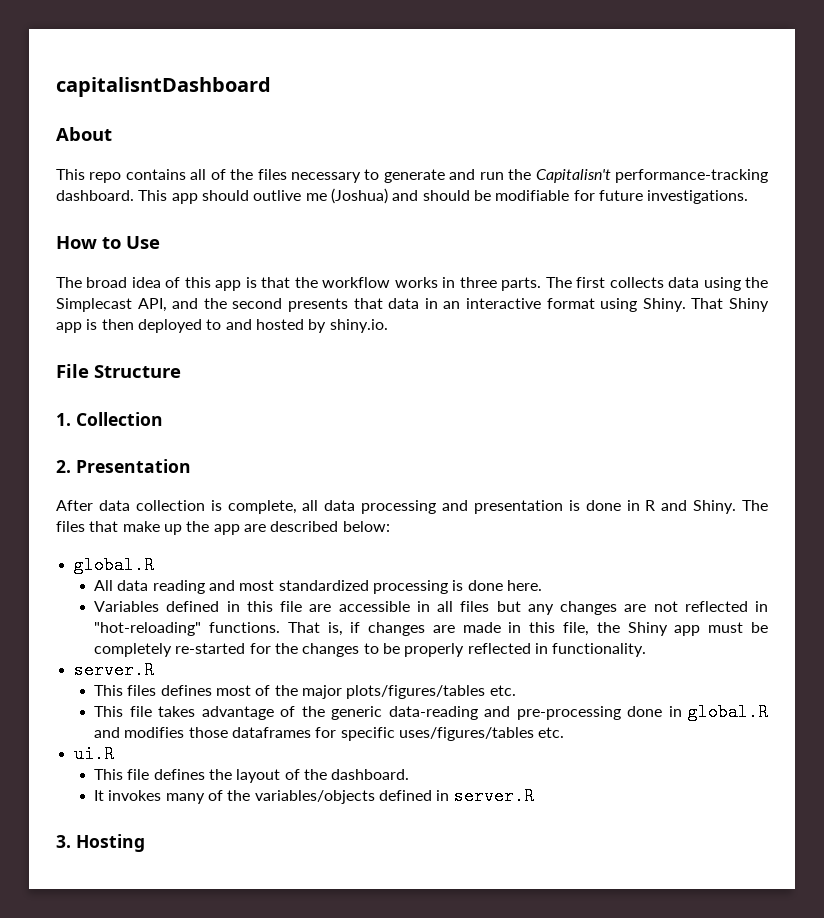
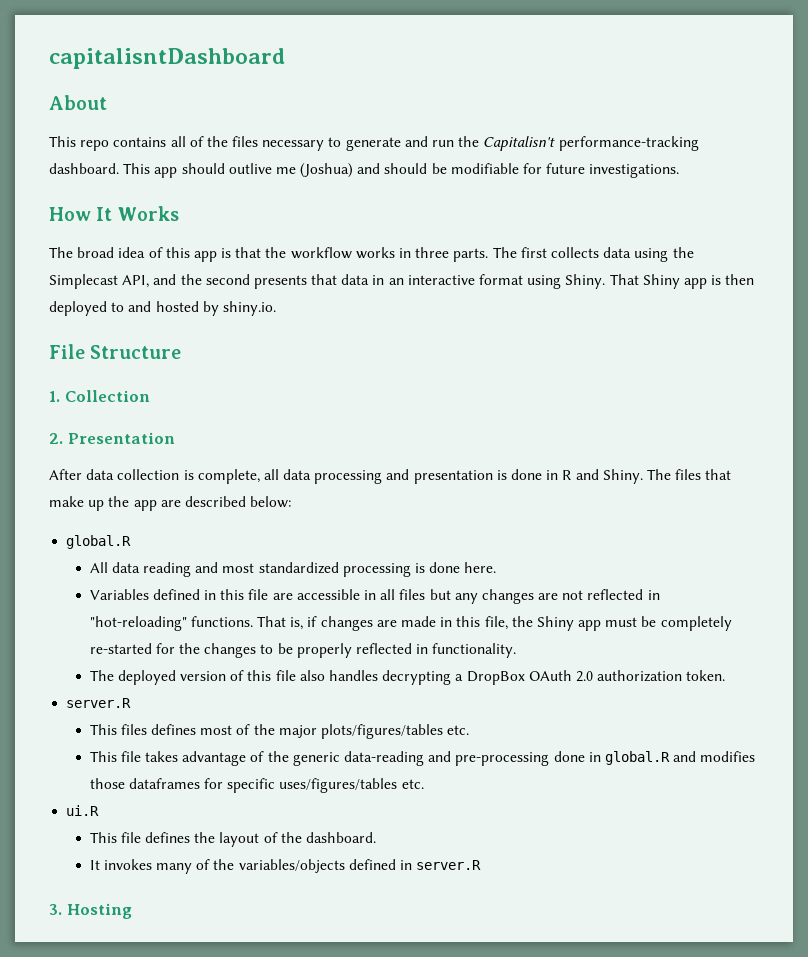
- How to Use
+ How It Works
+ The deployed version of this file also handles decrypting a DropBox OAuth 2.0 authorization token.

